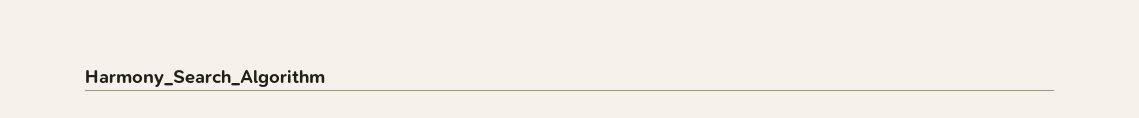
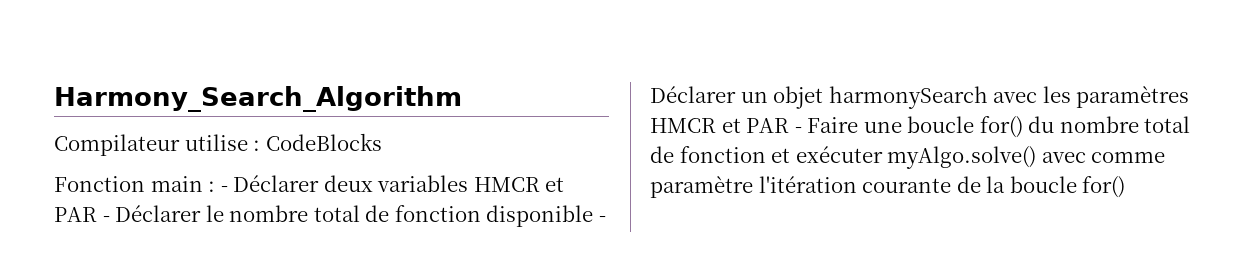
+ Compilateur utilise : CodeBlocks
+ Fonction main : - Déclarer deux variables HMCR et PAR - Déclarer le nombre total de fonction disponible - Déclarer un objet harmonySearch avec les paramètres HMCR et PAR - Faire une boucle for() du nombre total de fonction et exécuter myAlgo.solve() avec comme paramètre l'itération courante de la boucle for()

